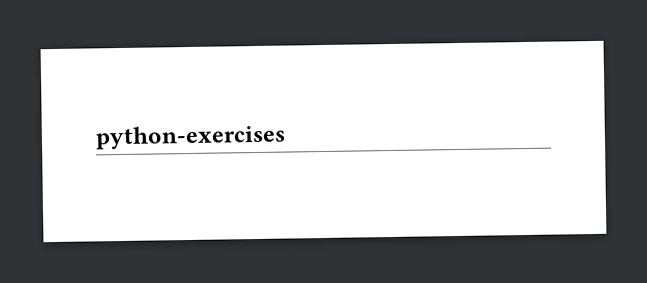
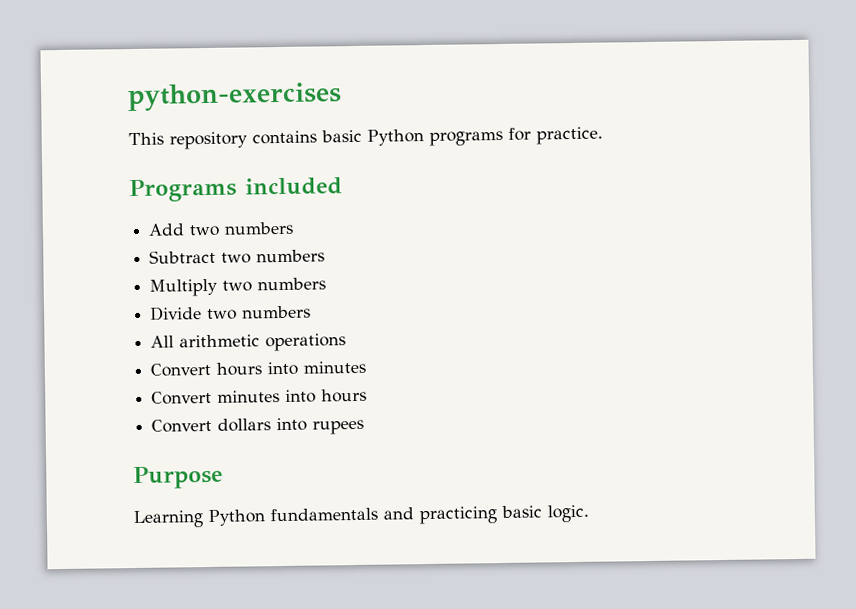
+ This repository contains basic Python programs for practice.
+ Programs included
+ Add two numbers
+ Subtract two numbers
+ Multiply two numbers
+ Divide two numbers
+ All arithmetic operations
+ Convert hours into minutes
+ Convert minutes into hours
+ Convert dollars into rupees
+ Purpose
+ Learning Python fundamentals and practicing basic logic.

